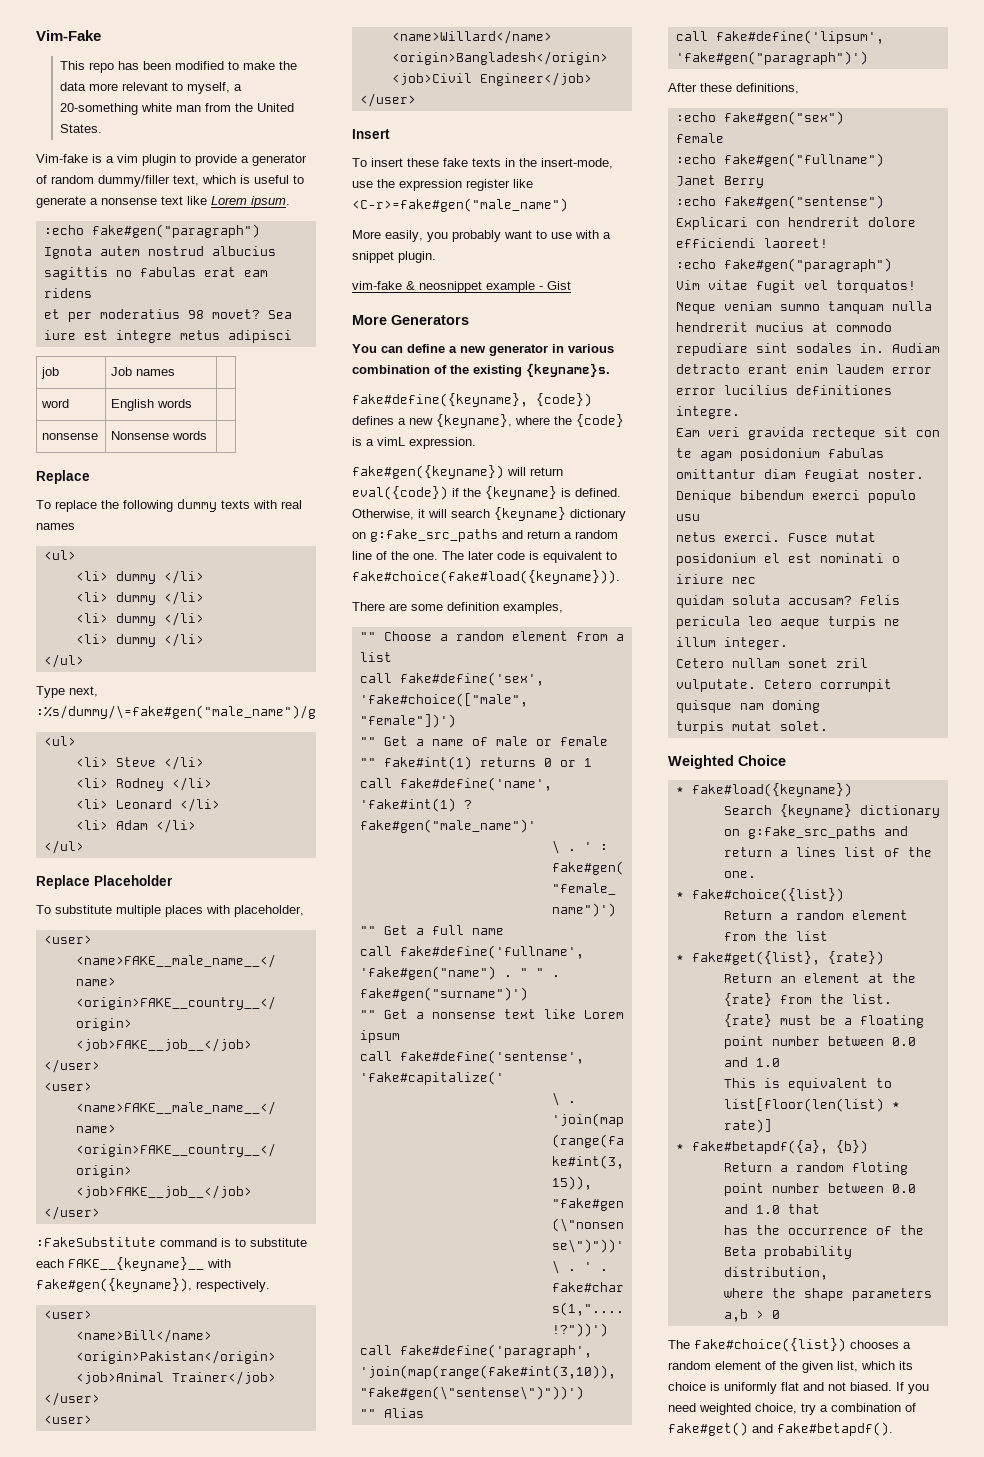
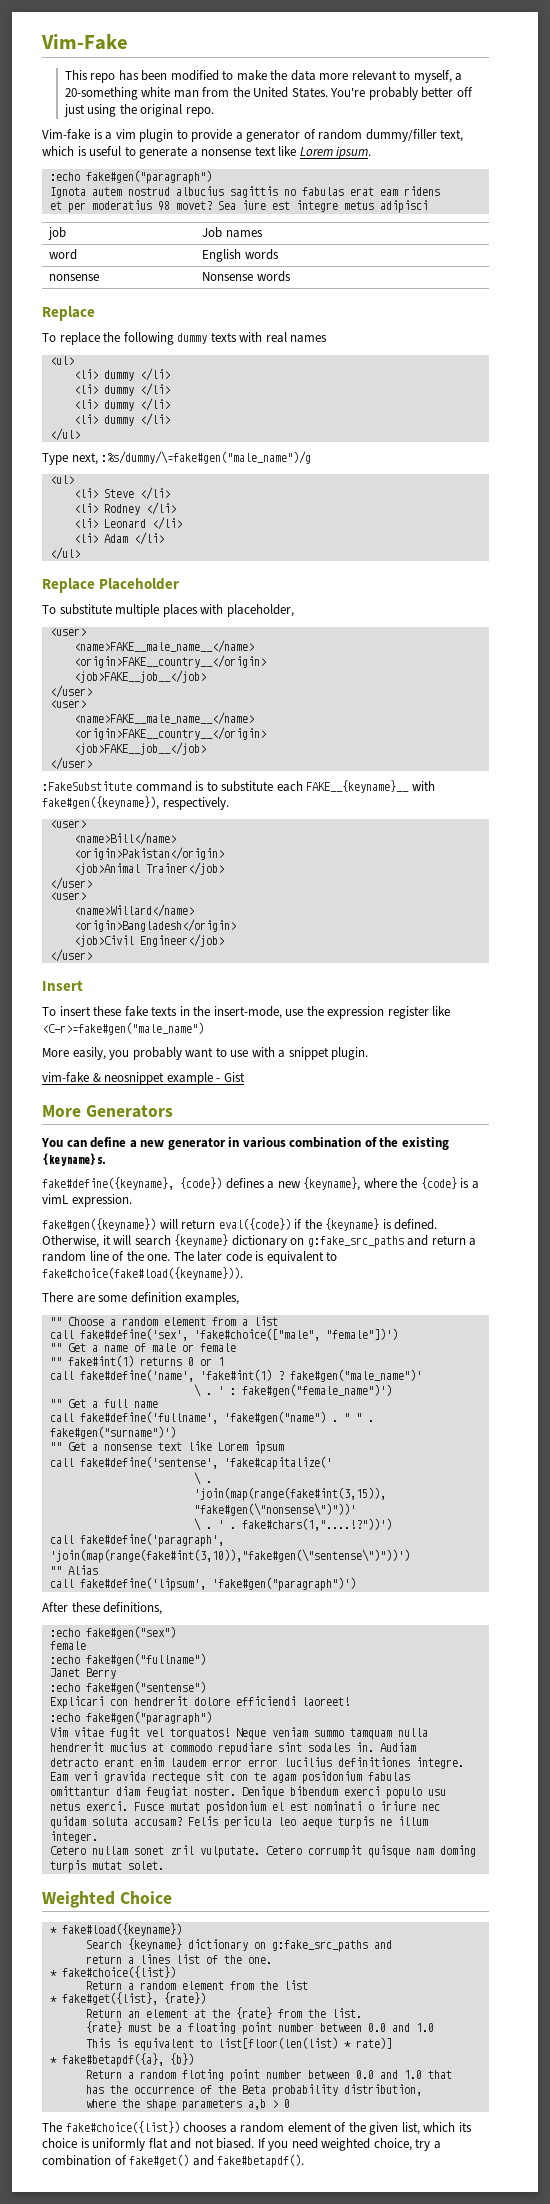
+ You're probably better off just using the original repo.

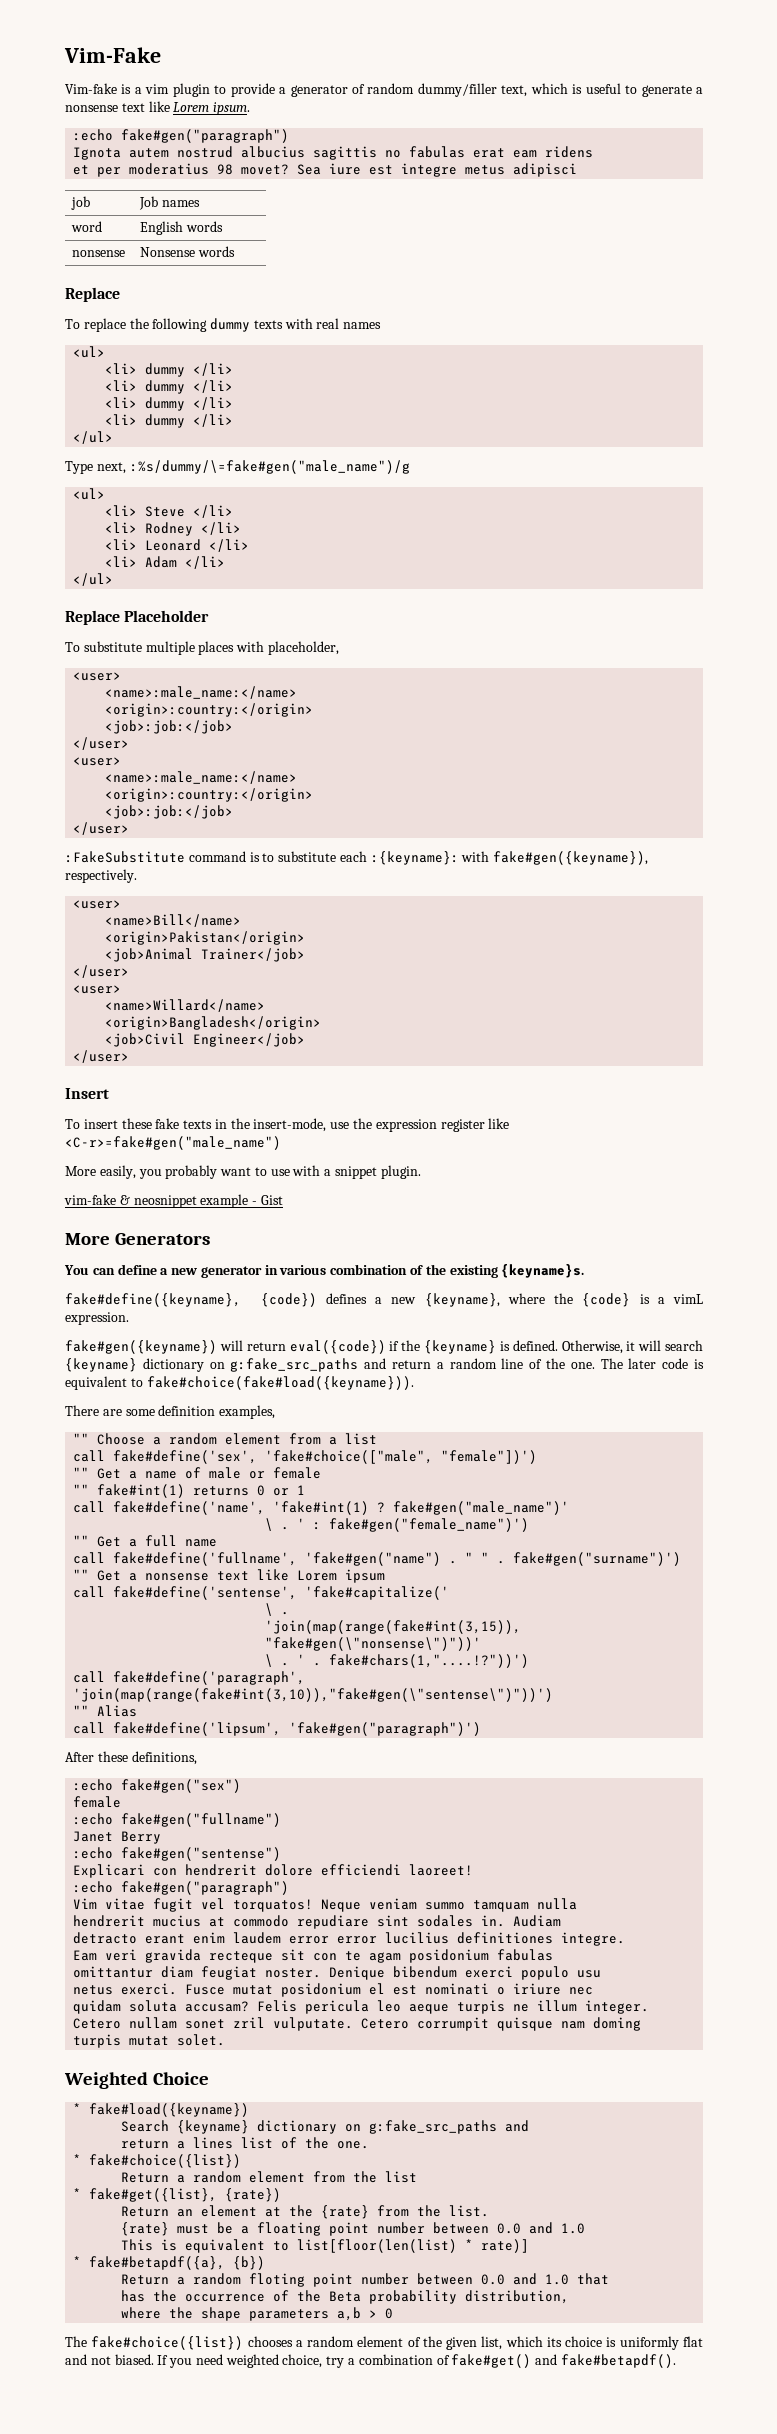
- This repo has been modified to make the data more relevant to myself, a 20-something white man from the United States. You're probably better off just using the original repo.
  To substitute multiple places with placeholder,
  <user>
- <name>FAKE__male_name__</name>
- <origin>FAKE__country__</origin>
- <job>FAKE__job__</job>
+ <name>:male_name:</name>
+ <origin>:country:</origin>
+ <job>:job:</job>
  </user>
  <user>
- <name>FAKE__male_name__</name>
- <origin>FAKE__country__</origin>
- <job>FAKE__job__</job>
+ <name>:male_name:</name>
+ <origin>:country:</origin>
+ <job>:job:</job>
- :FakeSubstitute command is to substitute each FAKE__{keyname}__ with fake#gen({keyname}), respectively.
+ :FakeSubstitute command is to substitute each :{keyname}: with fake#gen({keyname}), respectively.

